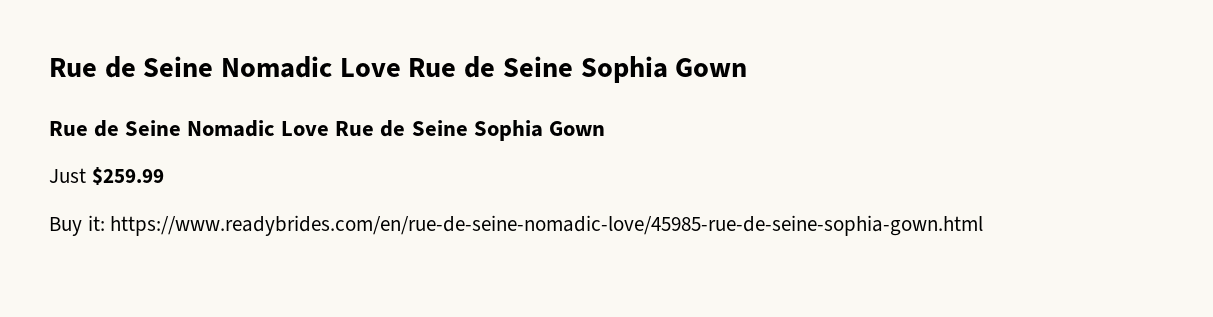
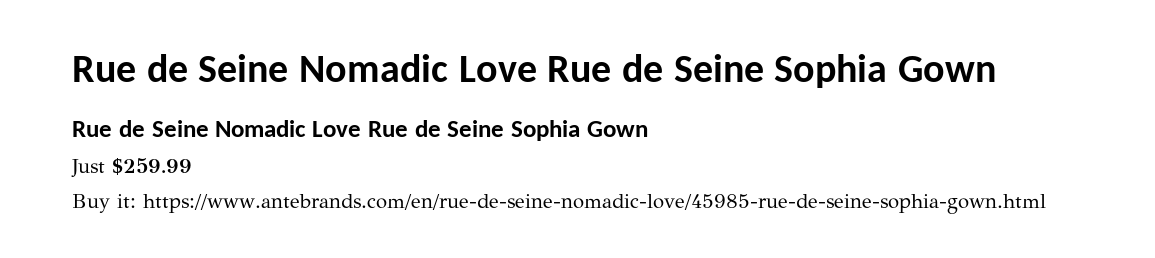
- Buy it: https://www.readybrides.com/en/rue-de-seine-nomadic-love/45985-rue-de-seine-sophia-gown.html
+ Buy it: https://www.antebrands.com/en/rue-de-seine-nomadic-love/45985-rue-de-seine-sophia-gown.html

